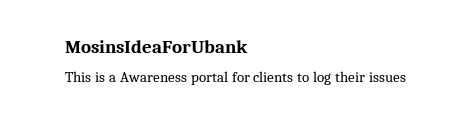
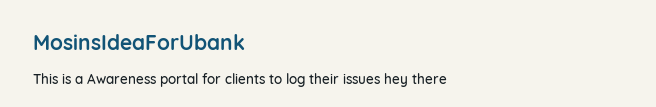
- This is a Awareness portal for clients to log their issues
+ This is a Awareness portal for clients to log their issues hey there

